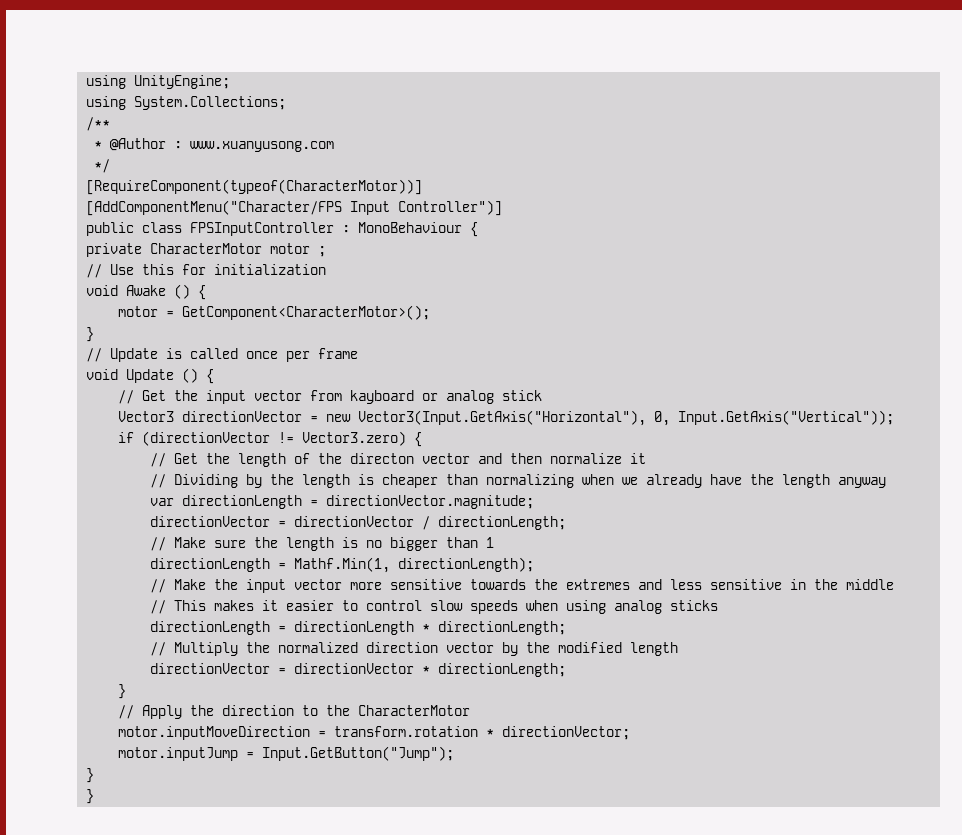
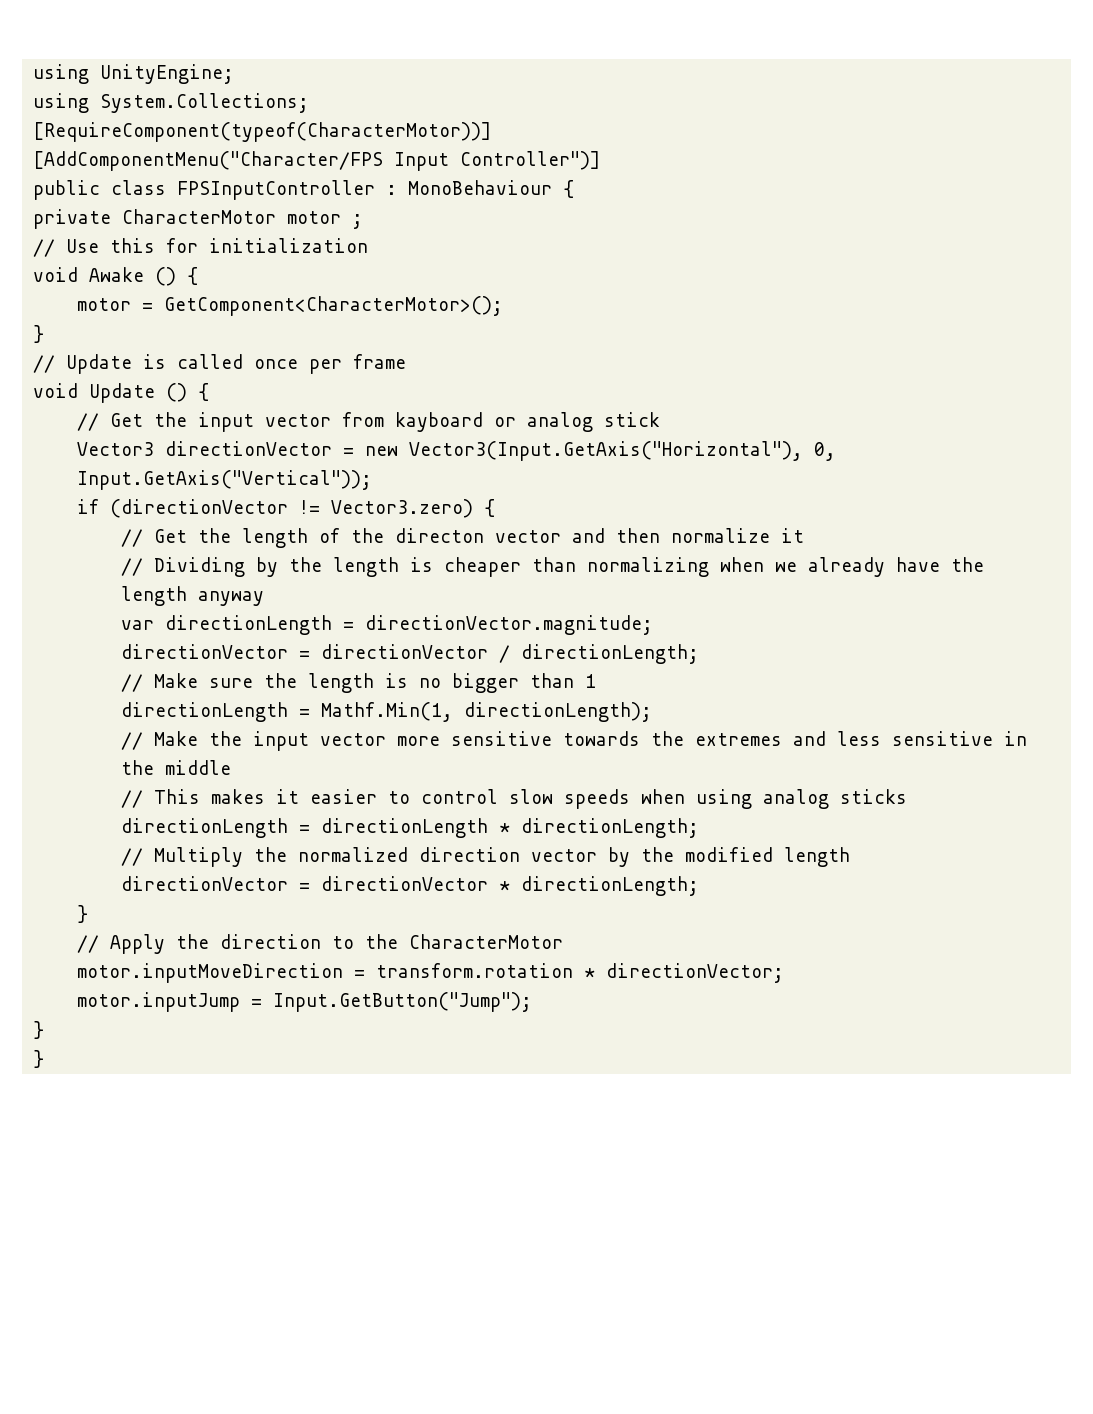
- /**
- * @Author : www.xuanyusong.com
- */

